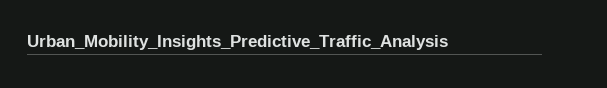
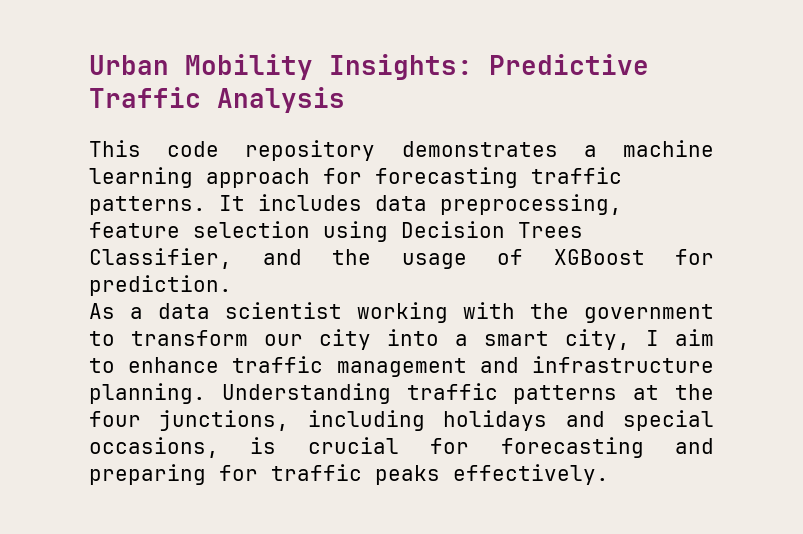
- Urban_Mobility_Insights_Predictive_Traffic_Analysis
+ Urban Mobility Insights: Predictive Traffic Analysis
+ This code repository demonstrates a machine learning approach for forecasting traffic patterns. It includes data preprocessing, feature selection using Decision Trees Classifier, and the usage of XGBoost for prediction.
+ As a data scientist working with the government to transform our city into a smart city, I aim to enhance traffic management and infrastructure planning. Understanding traffic patterns at the four junctions, including holidays and special occasions, is crucial for forecasting and preparing for traffic peaks effectively.

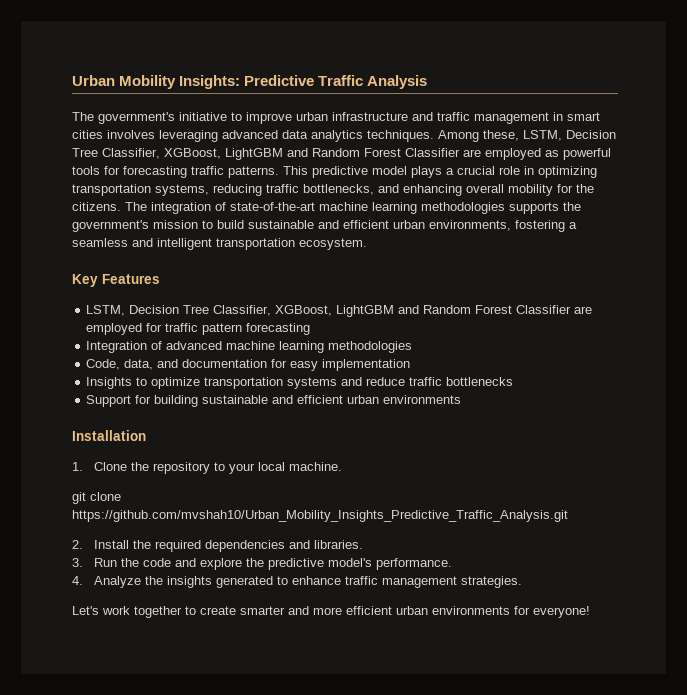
- This code repository demonstrates a machine learning approach for forecasting traffic patterns. It includes data preprocessing, feature selection using Decision Trees Classifier, and the usage of XGBoost for prediction.
- As a data scientist working with the government to transform our city into a smart city, I aim to enhance traffic management and infrastructure planning. Understanding traffic patterns at the four junctions, including holidays and special occasions, is crucial for forecasting and preparing for traffic peaks effectively.
+ The government's initiative to improve urban infrastructure and traffic management in smart cities involves leveraging advanced data analytics techniques. Among these, LSTM, Decision Tree Classifier, XGBoost, LightGBM and Random Forest Classifier are employed as powerful tools for forecasting traffic patterns. This predictive model plays a crucial role in optimizing transportation systems, reducing traffic bottlenecks, and enhancing overall mobility for the citizens. The integration of state-of-the-art machine learning methodologies supports the government's mission to build sustainable and efficient urban environments, fostering a seamless and intelligent transportation ecosystem.
+ Key Features
+ LSTM, Decision Tree Classifier, XGBoost, LightGBM and Random Forest Classifier are employed for traffic pattern forecasting
+ Integration of advanced machine learning methodologies
+ Code, data, and documentation for easy implementation
+ Insights to optimize transportation systems and reduce traffic bottlenecks
+ Support for building sustainable and efficient urban environments
+ Installation
+ 1. Clone the repository to your local machine.
+ git clone https://github.com/mvshah10/Urban_Mobility_Insights_Predictive_Traffic_Analysis.git
+ 2. Install the required dependencies and libraries.
+ 3. Run the code and explore the predictive model's performance.
+ 4. Analyze the insights generated to enhance traffic management strategies.
+ Let's work together to create smarter and more efficient urban environments for everyone!

